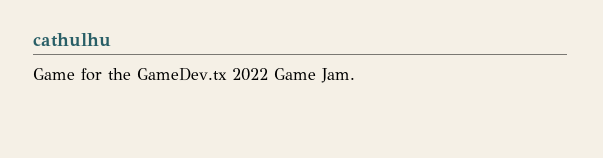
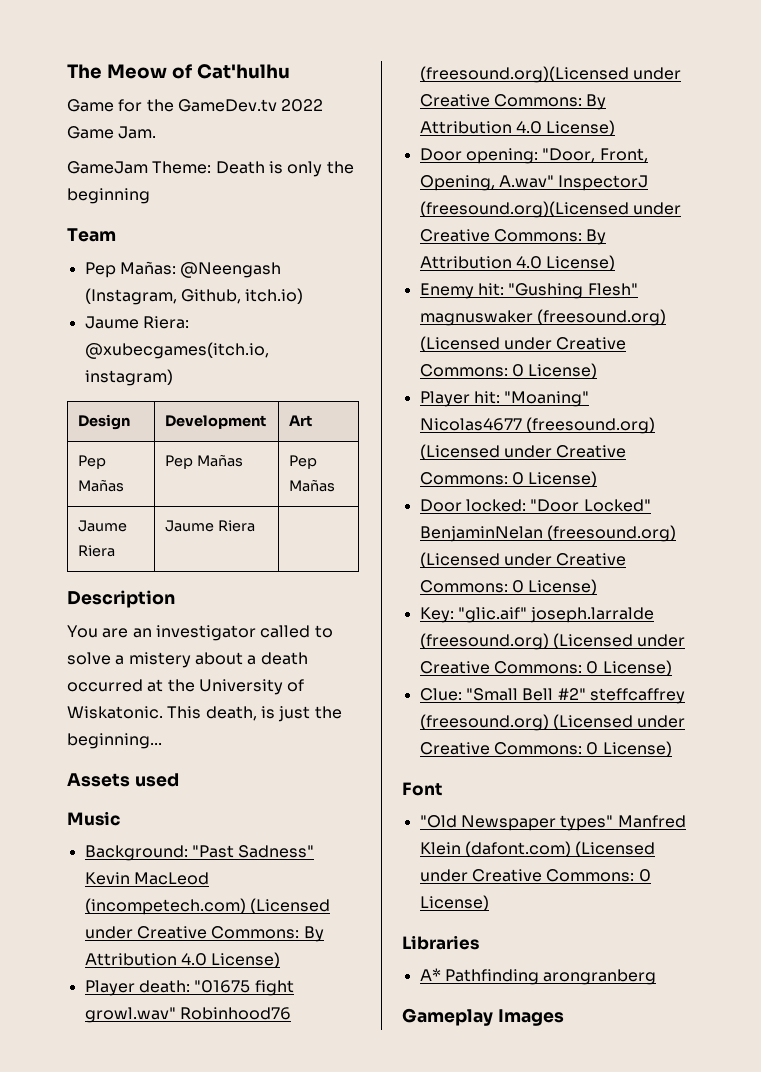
- cathulhu
+ The Meow of Cat'hulhu
- Game for the GameDev.tx 2022 Game Jam.
+ Game for the GameDev.tv 2022 Game Jam.
+ GameJam Theme: Death is only the beginning
+ Team
+ Pep Mañas: @Neengash (Instagram, Github, itch.io)
+ Jaume Riera: @xubecgames(itch.io, instagram)
+ Design | Development | Art
+ Pep Mañas | Pep Mañas | Pep Mañas
+ Jaume Riera | Jaume Riera |
+ Description
+ You are an investigator called to solve a mistery about a death occurred at the University of Wiskatonic. This death, is just the beginning...
+ Assets used
+ Music
+ Background: "Past Sadness" Kevin MacLeod (incompetech.com) (Licensed under Creative Commons: By Attribution 4.0 License)
+ Player death: "01675 fight growl.wav" Robinhood76 (freesound.org)(Licensed under Creative Commons: By Attribution 4.0 License)
+ Door opening: "Door, Front, Opening, A.wav" InspectorJ (freesound.org)(Licensed under Creative Commons: By Attribution 4.0 License)
+ Enemy hit: "Gushing Flesh" magnuswaker (freesound.org) (Licensed under Creative Commons: 0 License)
+ Player hit: "Moaning" Nicolas4677 (freesound.org) (Licensed under Creative Commons: 0 License)
+ Door locked: "Door Locked" BenjaminNelan (freesound.org) (Licensed under Creative Commons: 0 License)
+ Key: "glic.aif" joseph.larralde (freesound.org) (Licensed under Creative Commons: 0 License)
+ Clue: "Small Bell #2" steffcaffrey (freesound.org) (Licensed under Creative Commons: 0 License)
+ Font
+ "Old Newspaper types" Manfred Klein (dafont.com) (Licensed under Creative Commons: 0 License)
+ Libraries
+ A* Pathfinding arongranberg
+ Gameplay Images

